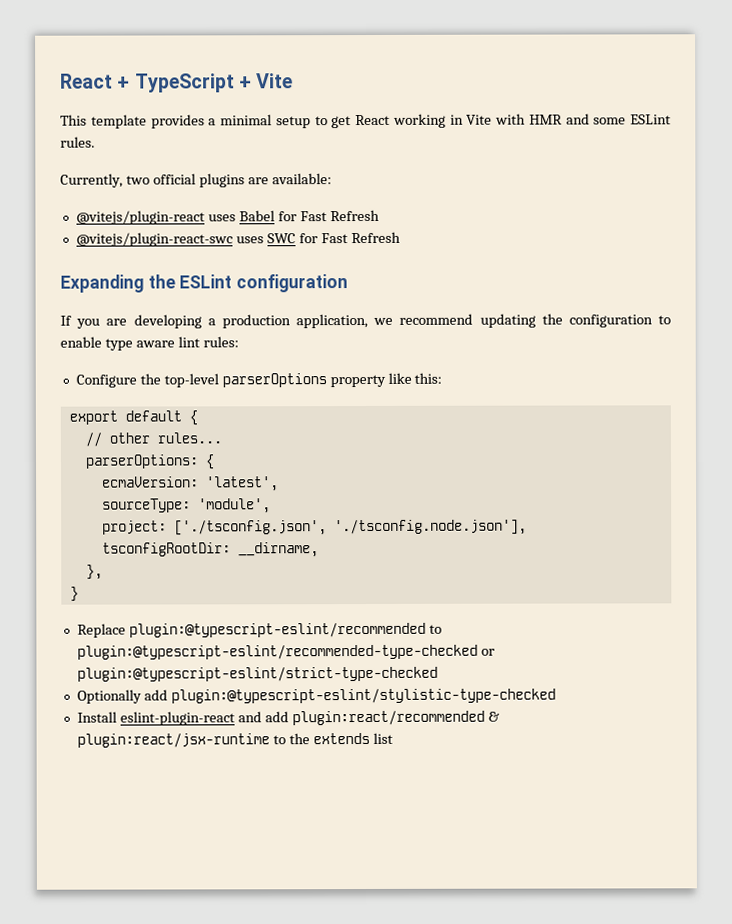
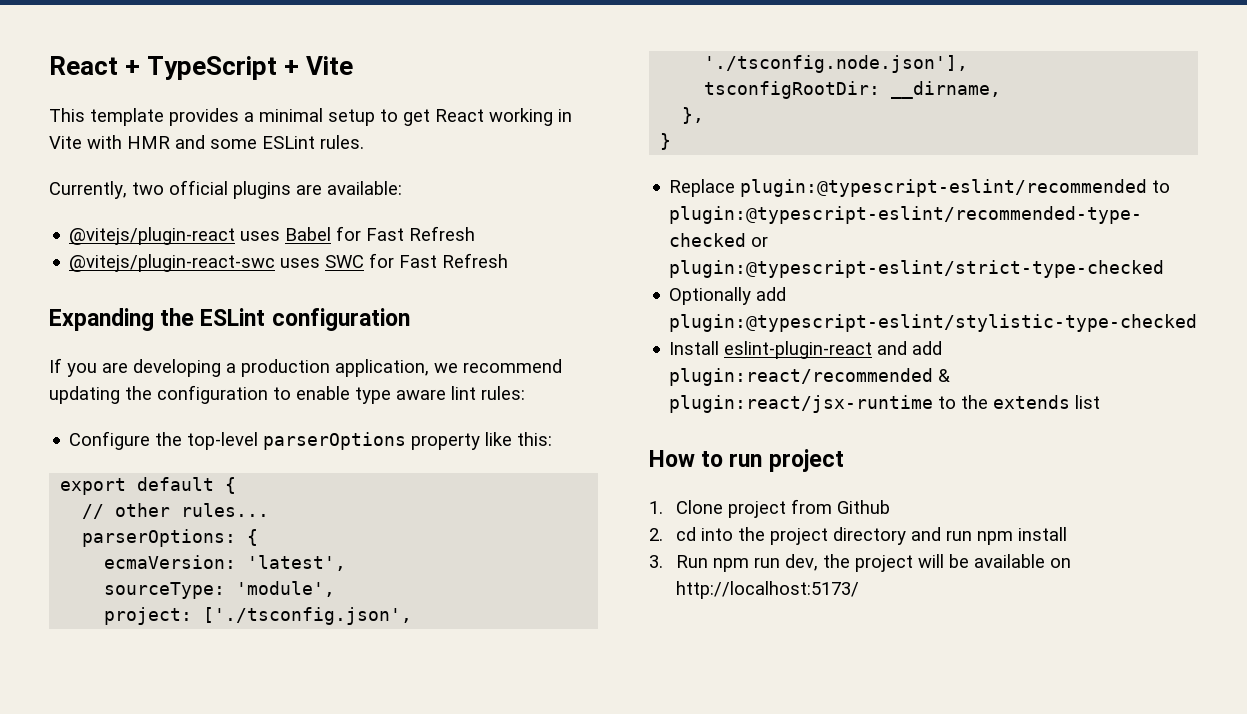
+ How to run project
+ 1. Clone project from Github
+ 2. cd into the project directory and run npm install
+ 3. Run npm run dev, the project will be available on http://localhost:5173/

